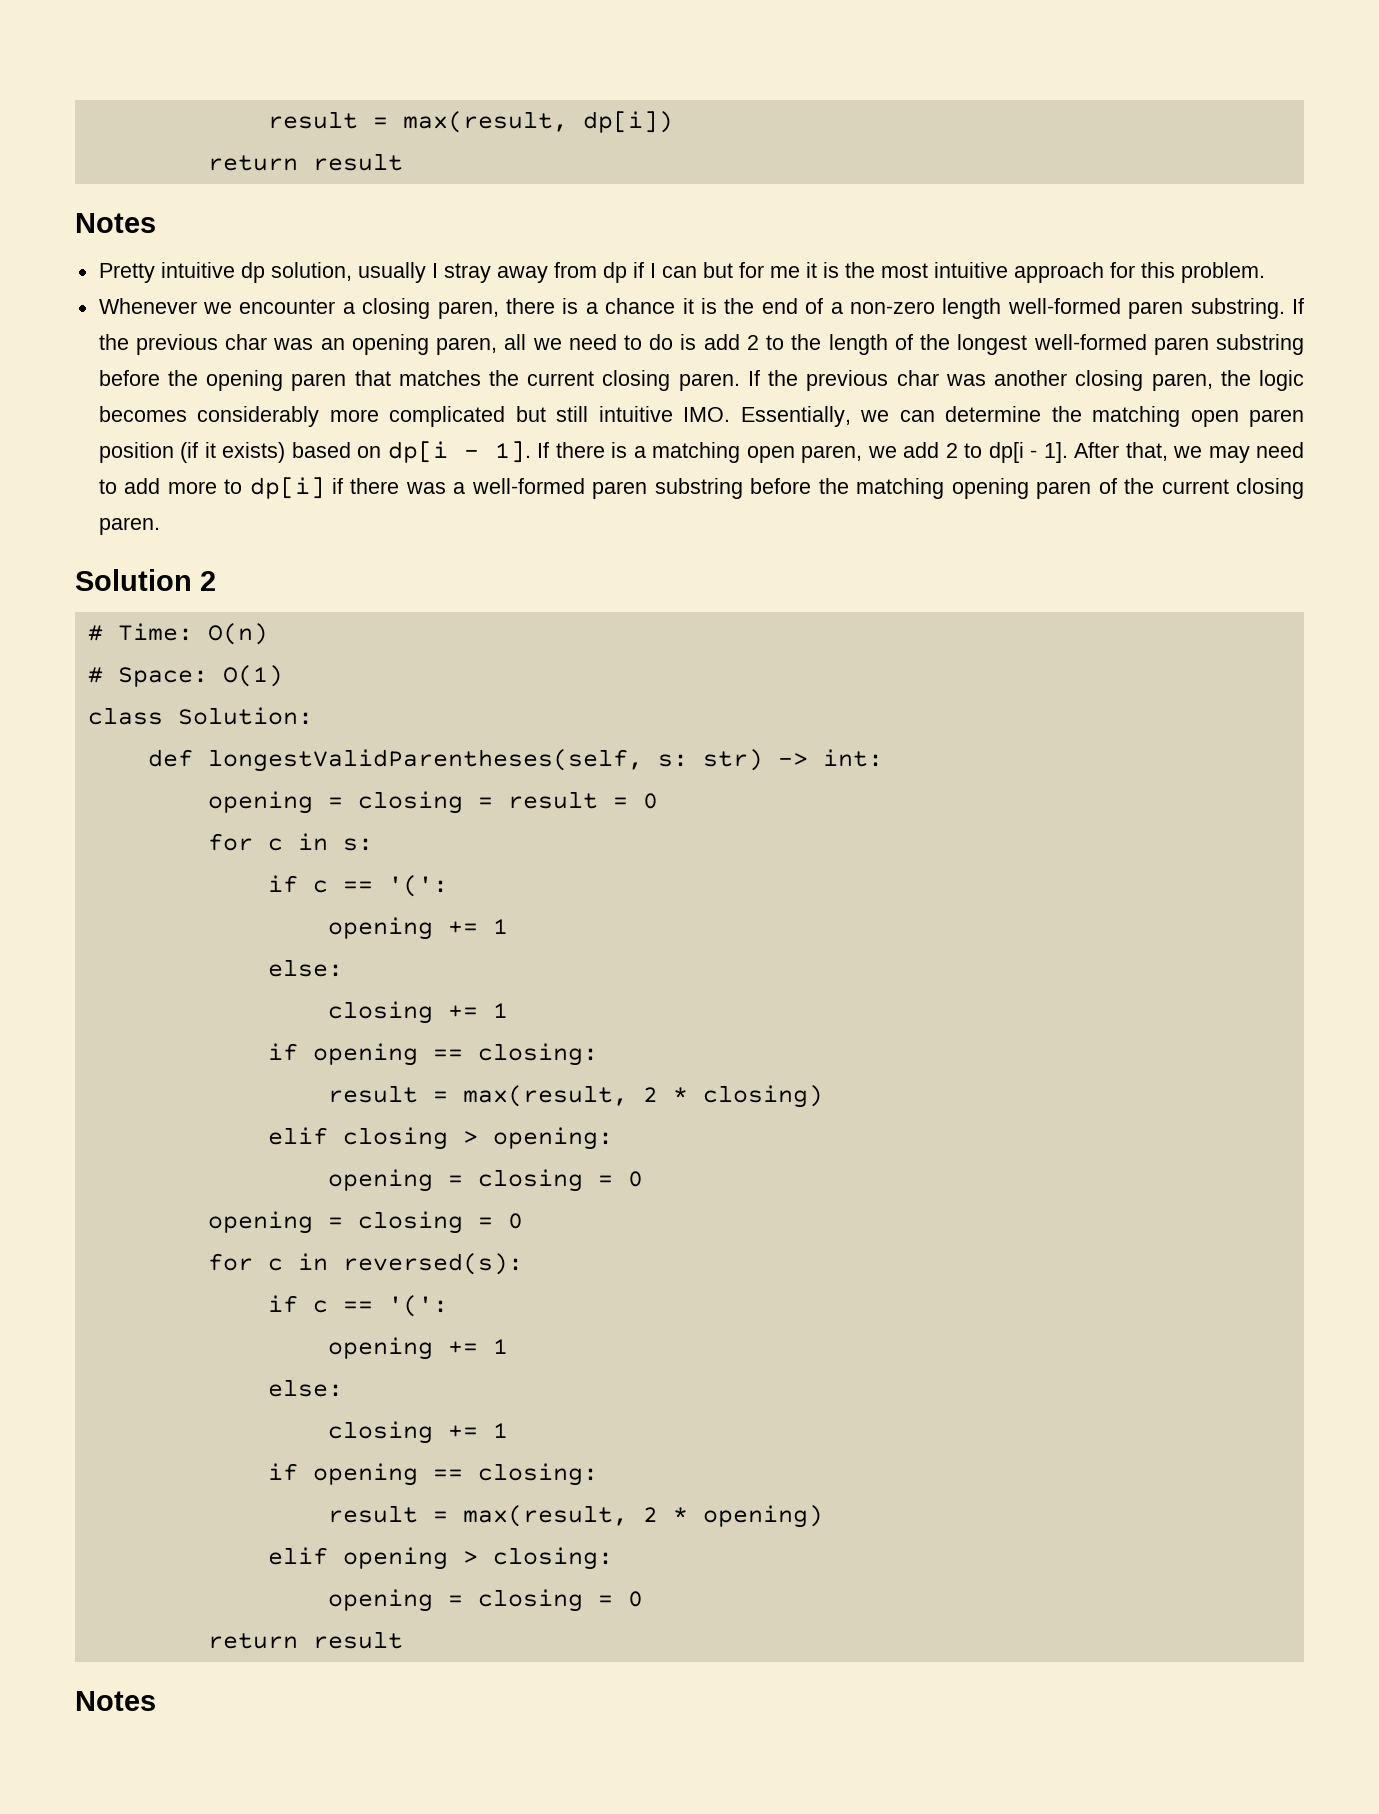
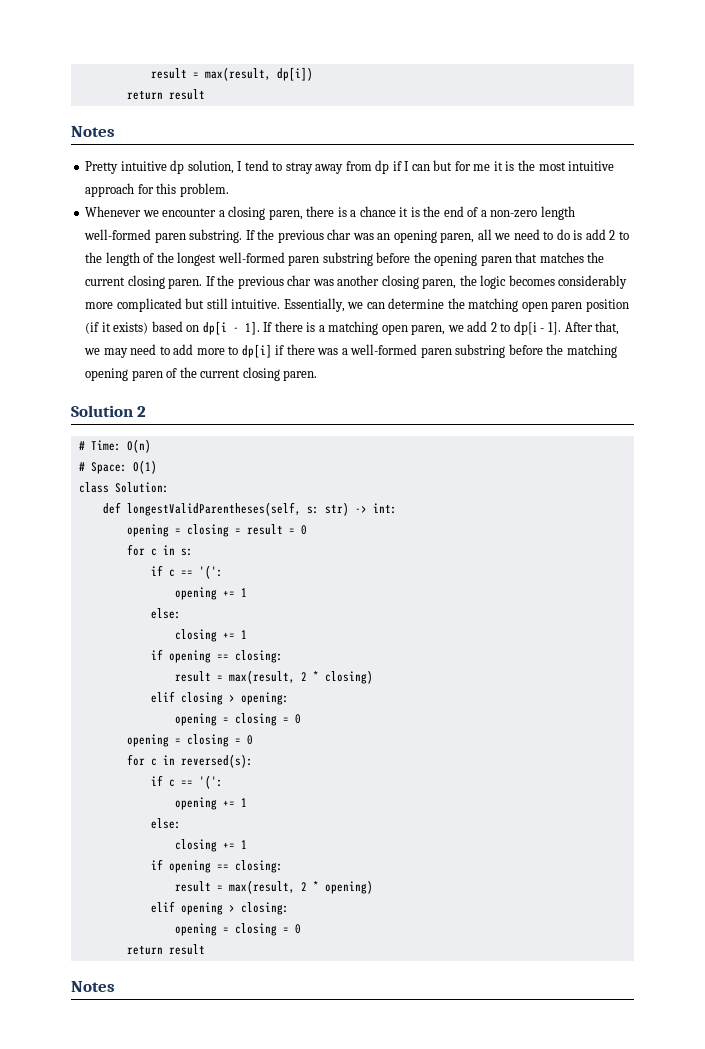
- Pretty intuitive dp solution, usually I stray away from dp if I can but for me it is the most intuitive approach for this problem.
+ Pretty intuitive dp solution, I tend to stray away from dp if I can but for me it is the most intuitive approach for this problem.
- If the previous char was another closing paren, the logic becomes considerably more complicated but still intuitive IMO. Essentially, we can determine the matching open paren position (if it exists) based on dp[i - 1].
+ If the previous char was another closing paren, the logic becomes considerably more complicated but still intuitive. Essentially, we can determine the matching open paren position (if it exists) based on dp[i - 1].

